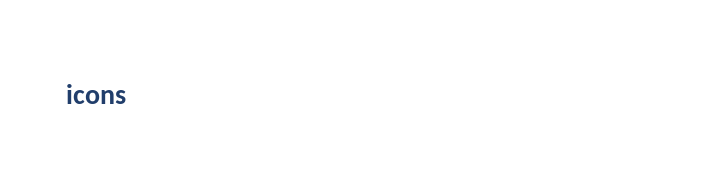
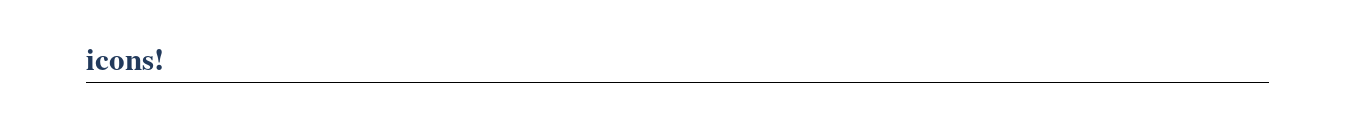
- icons
+ icons!

